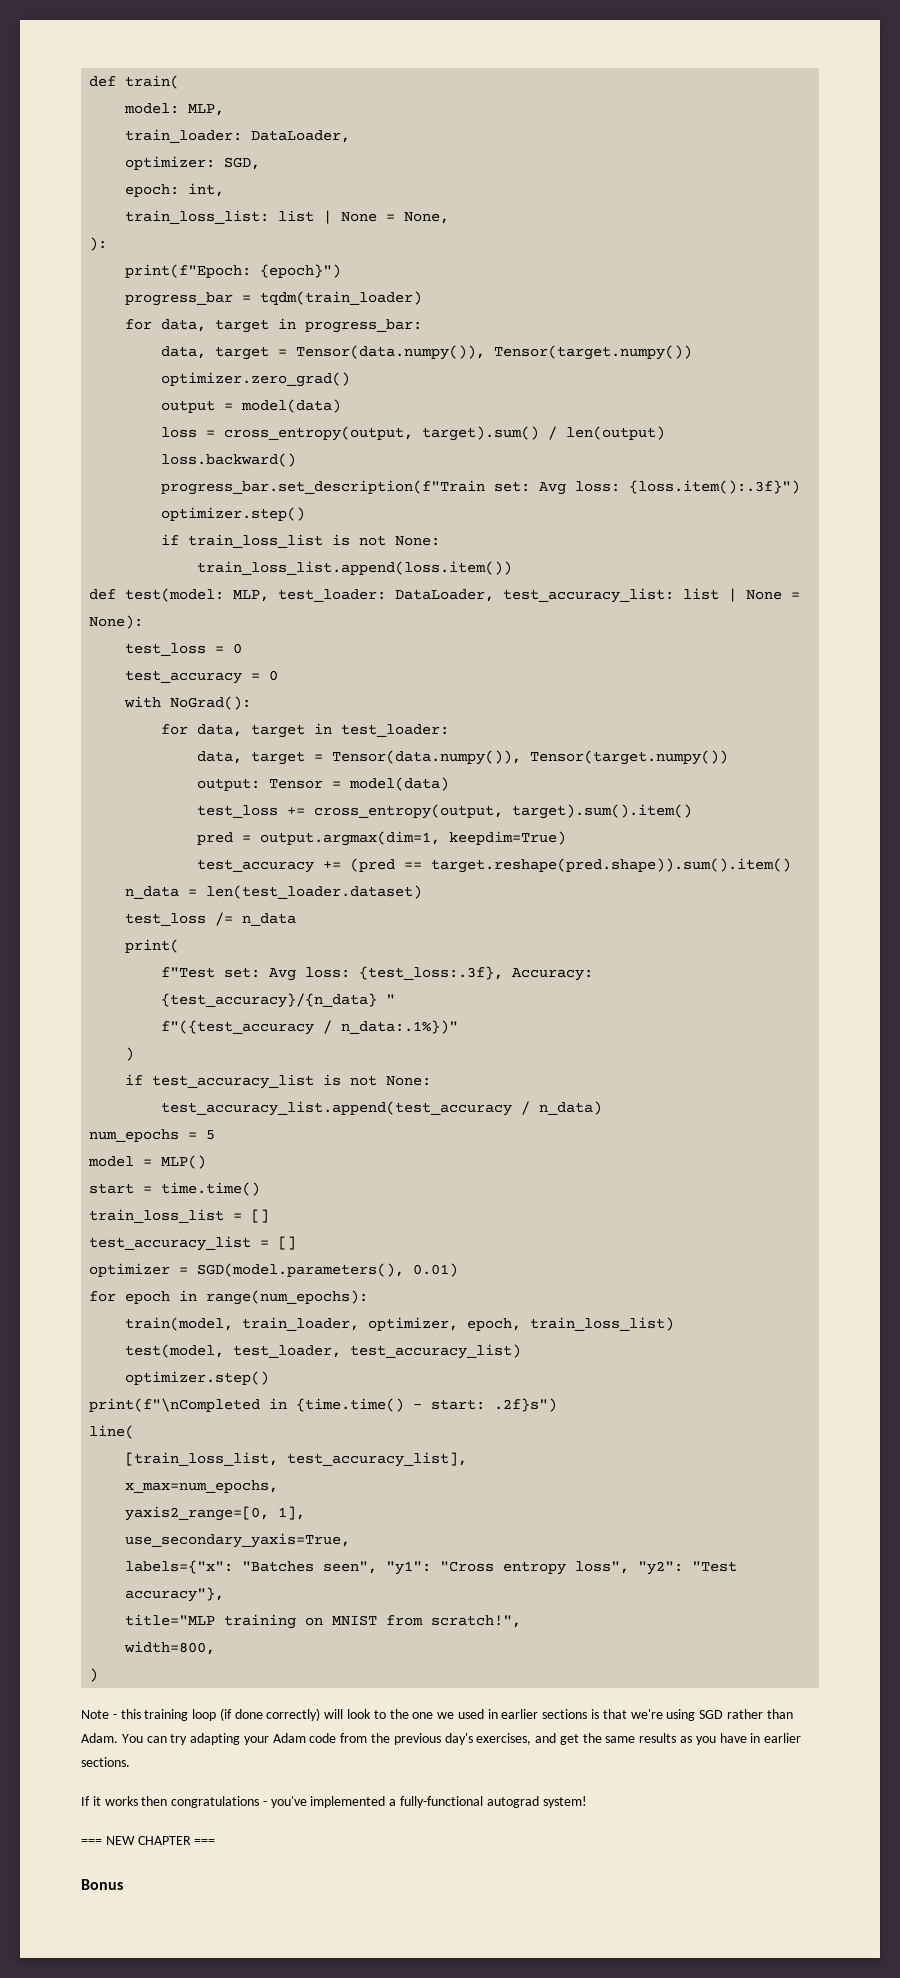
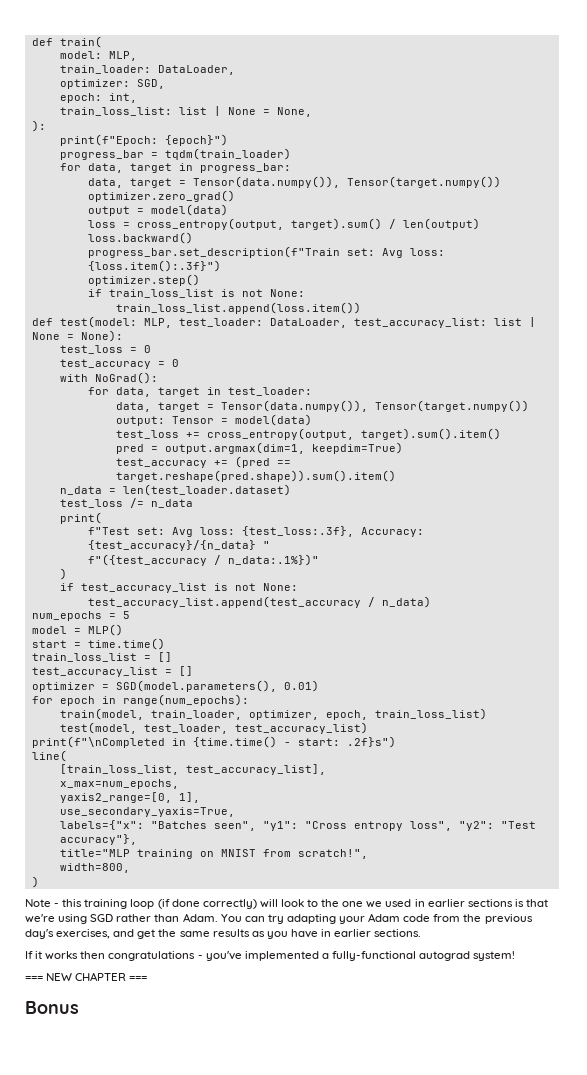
  test(model, test_loader, test_accuracy_list)
- optimizer.step()

